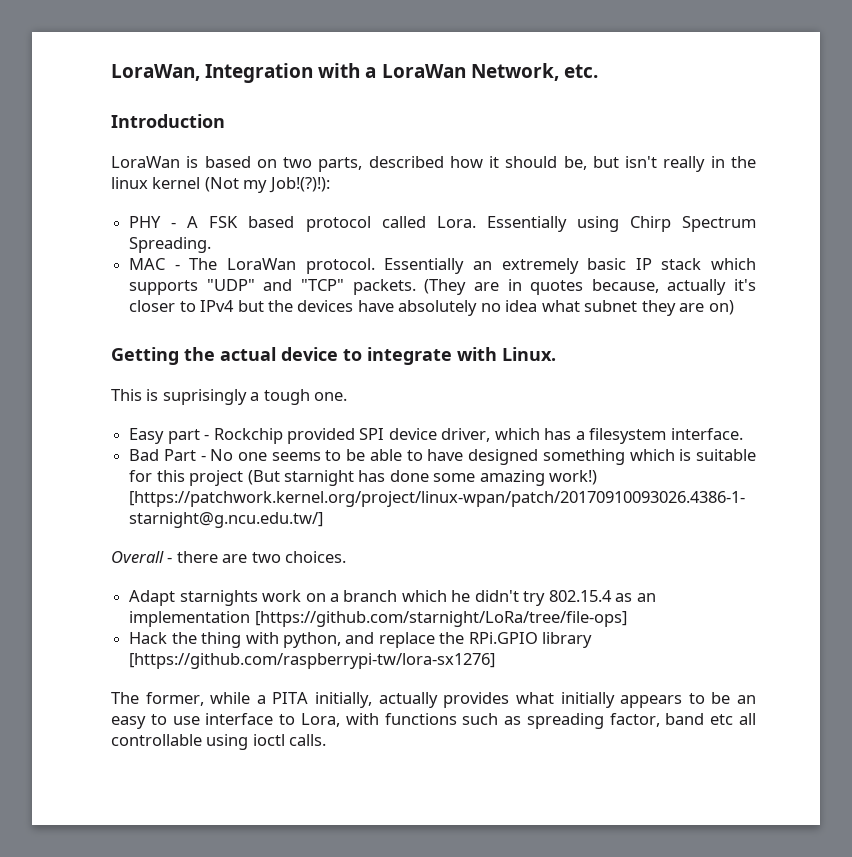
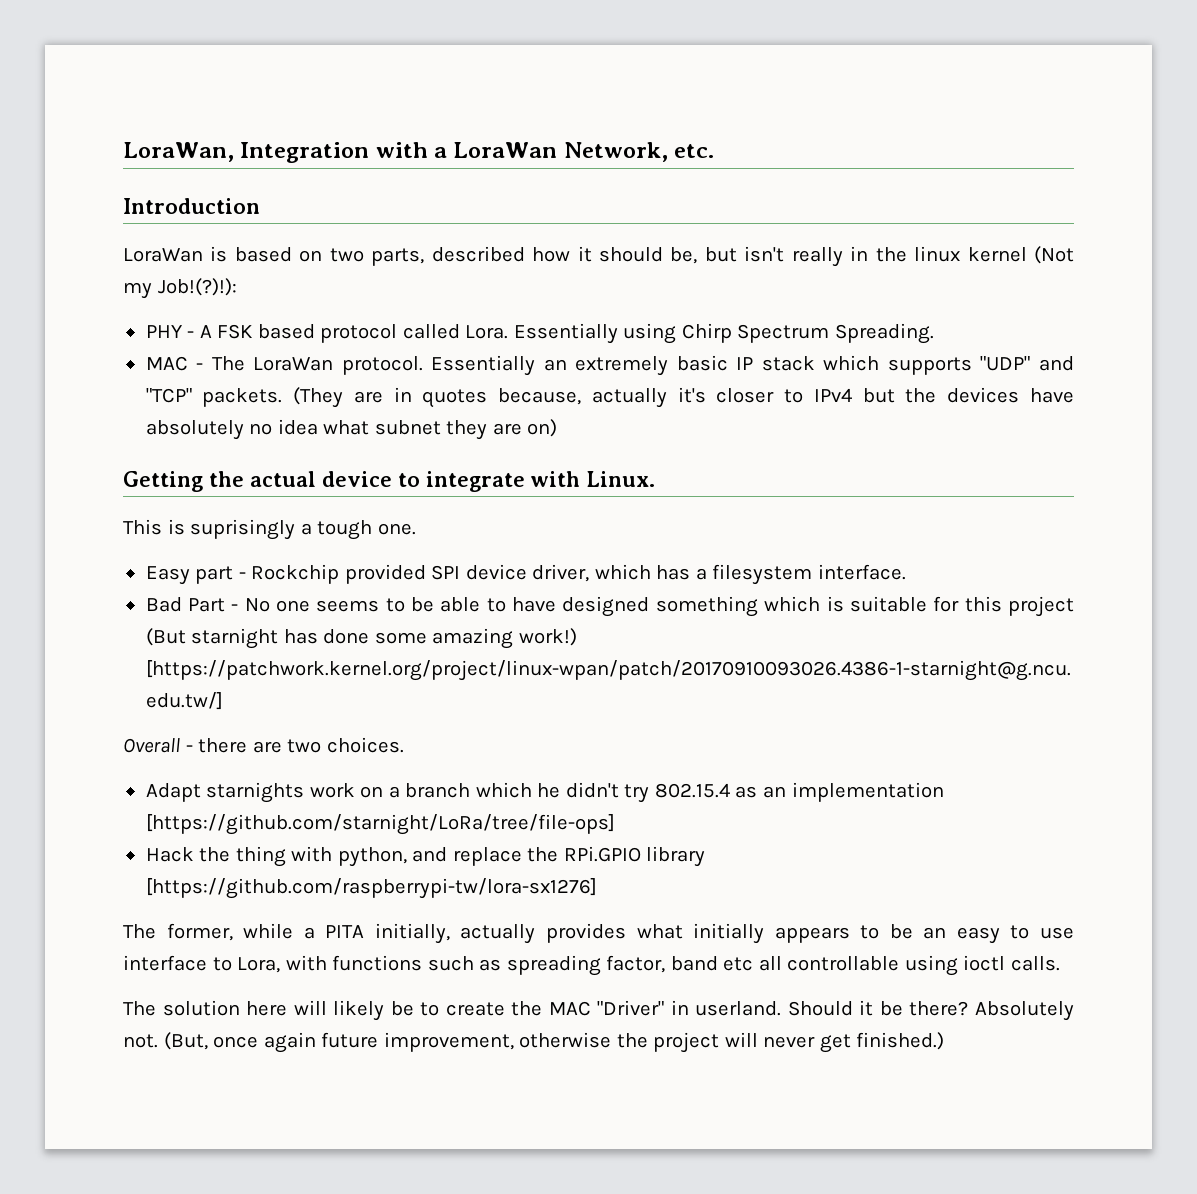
+ The solution here will likely be to create the MAC "Driver" in userland. Should it be there? Absolutely not. (But, once again future improvement, otherwise the project will never get finished.)

